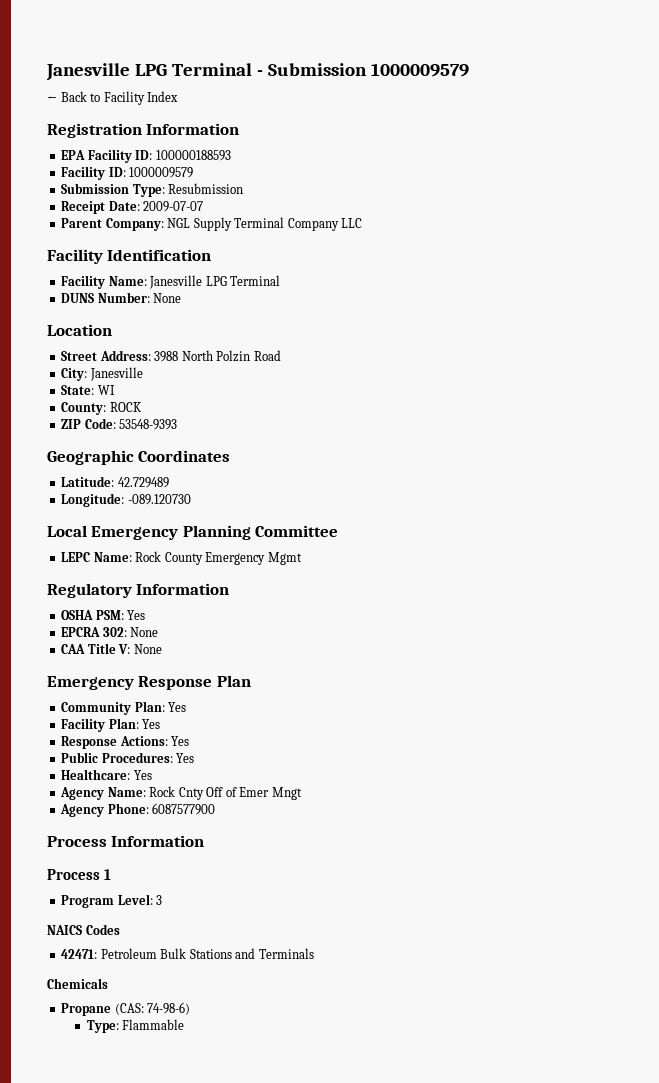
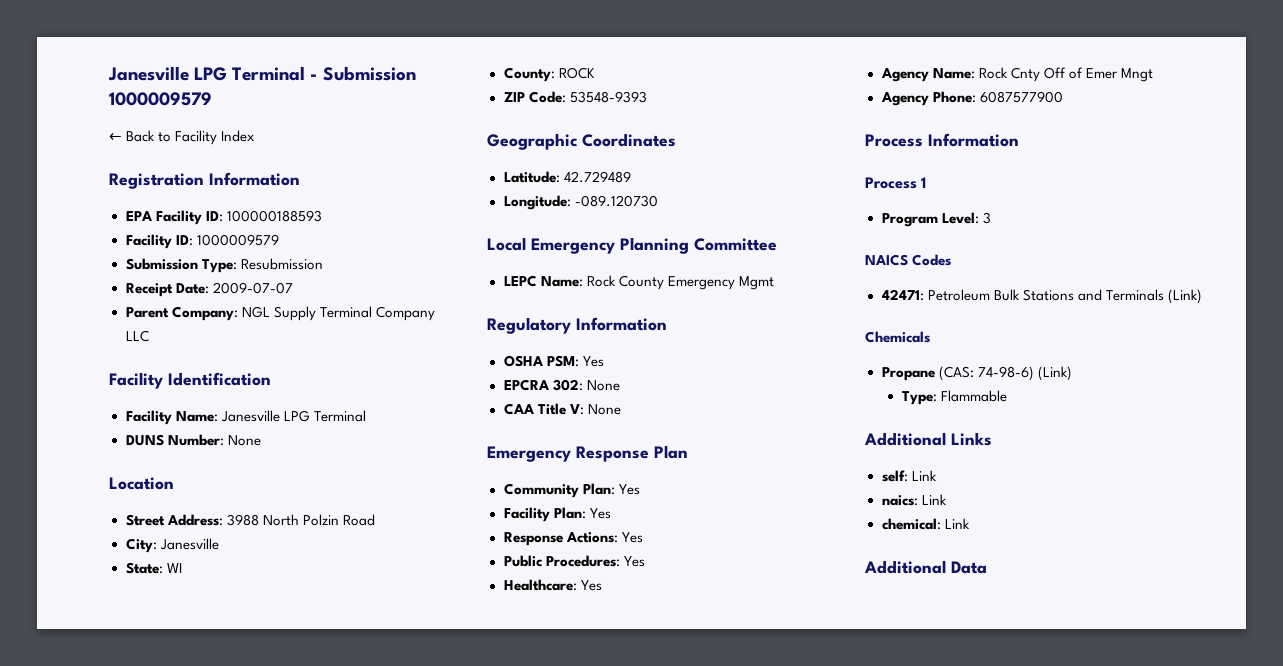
- 42471: Petroleum Bulk Stations and Terminals
+ 42471: Petroleum Bulk Stations and Terminals (Link)
- Propane (CAS: 74-98-6)
+ Propane (CAS: 74-98-6) (Link)
+ Additional Links
+ self: Link
+ naics: Link
+ chemical: Link
+ Additional Data

